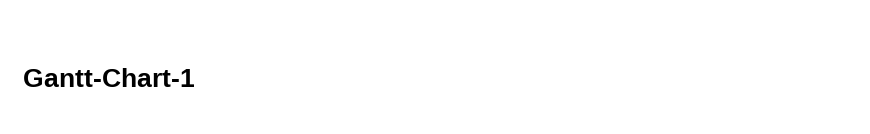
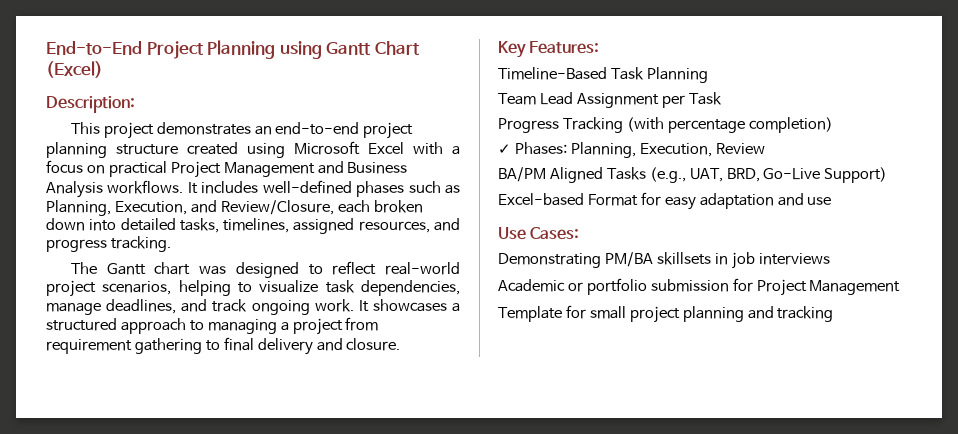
- Gantt-Chart-1
+ End-to-End Project Planning using Gantt Chart (Excel)
+ Description:
+ This project demonstrates an end-to-end project planning structure created using Microsoft Excel with a focus on practical Project Management and Business Analysis workflows. It includes well-defined phases such as Planning, Execution, and Review/Closure, each broken down into detailed tasks, timelines, assigned resources, and progress tracking.
+ The Gantt chart was designed to reflect real-world project scenarios, helping to visualize task dependencies, manage deadlines, and track ongoing work. It showcases a structured approach to managing a project from requirement gathering to final delivery and closure.
+ Key Features:
+ Timeline-Based Task Planning
+ Team Lead Assignment per Task
+ Progress Tracking (with percentage completion)
+ ✓ Phases: Planning, Execution, Review
+ BA/PM Aligned Tasks (e.g., UAT, BRD, Go-Live Support)
+ Excel-based Format for easy adaptation and use
+ Use Cases:
+ Demonstrating PM/BA skillsets in job interviews
+ Academic or portfolio submission for Project Management
+ Template for small project planning and tracking

